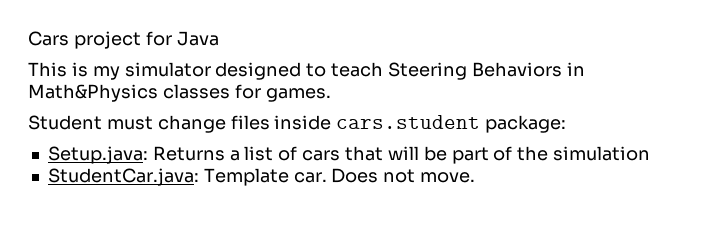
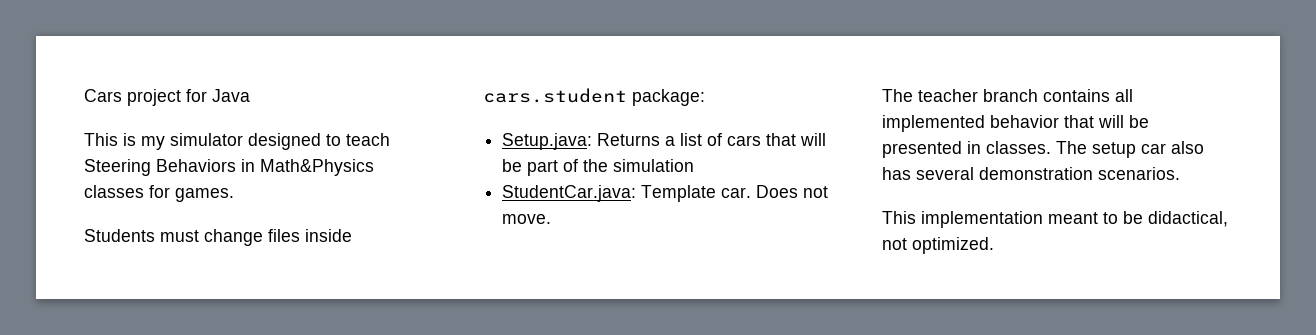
- Student must change files inside cars.student package:
+ Students must change files inside cars.student package:
+ The teacher branch contains all implemented behavior that will be presented in classes. The setup car also has several demonstration scenarios.
+ This implementation meant to be didactical, not optimized.

